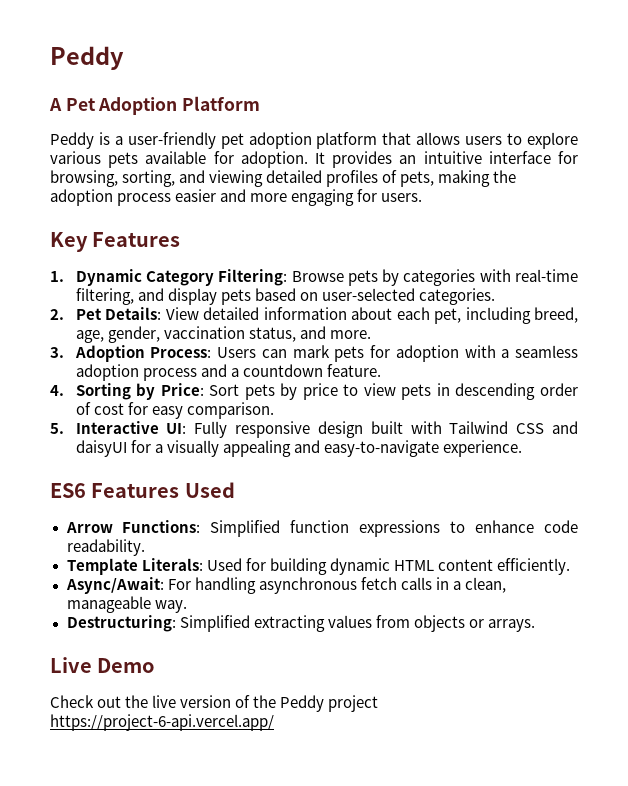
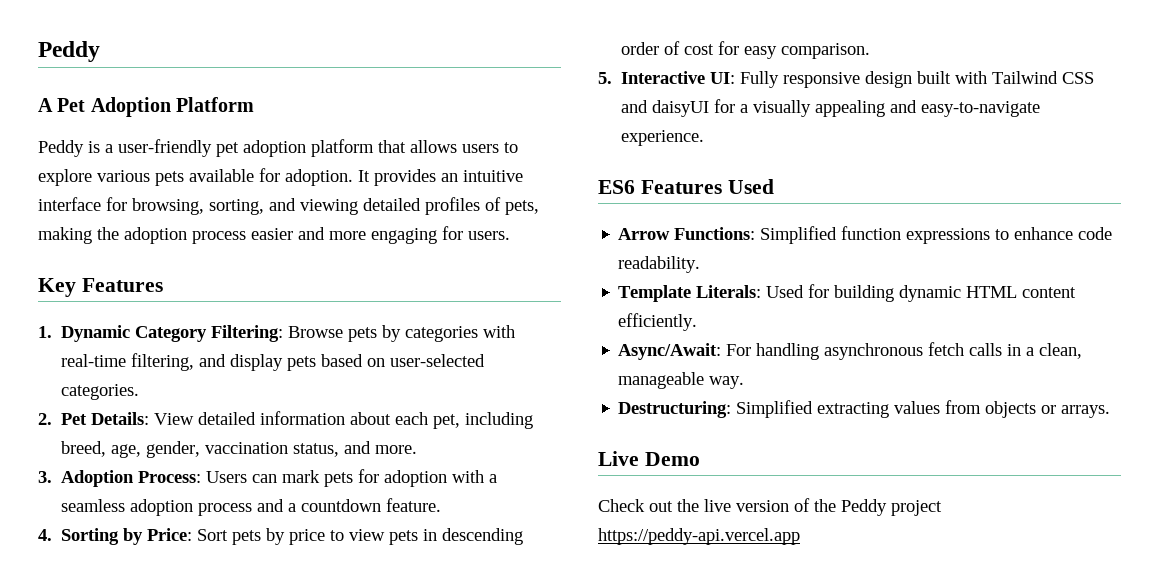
- Check out the live version of the Peddy project https://project-6-api.vercel.app/
+ Check out the live version of the Peddy project https://peddy-api.vercel.app

